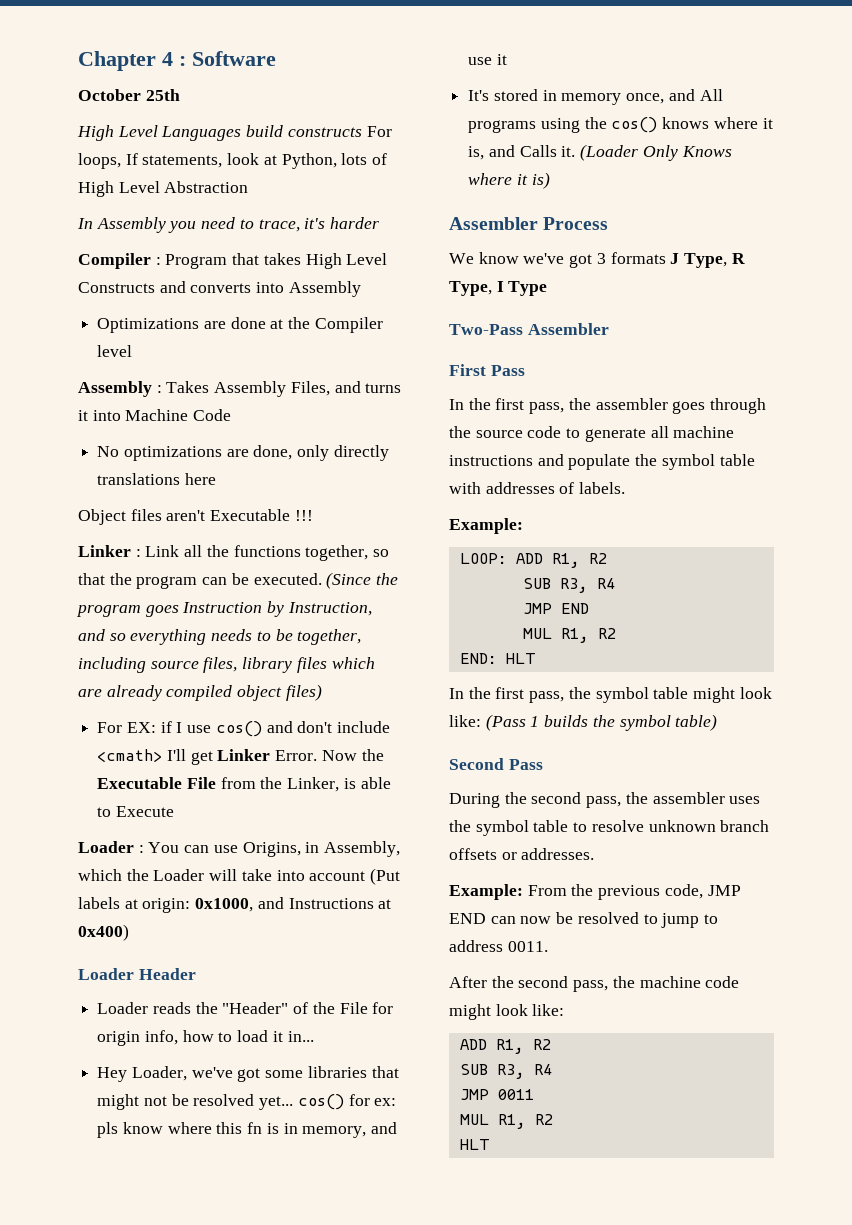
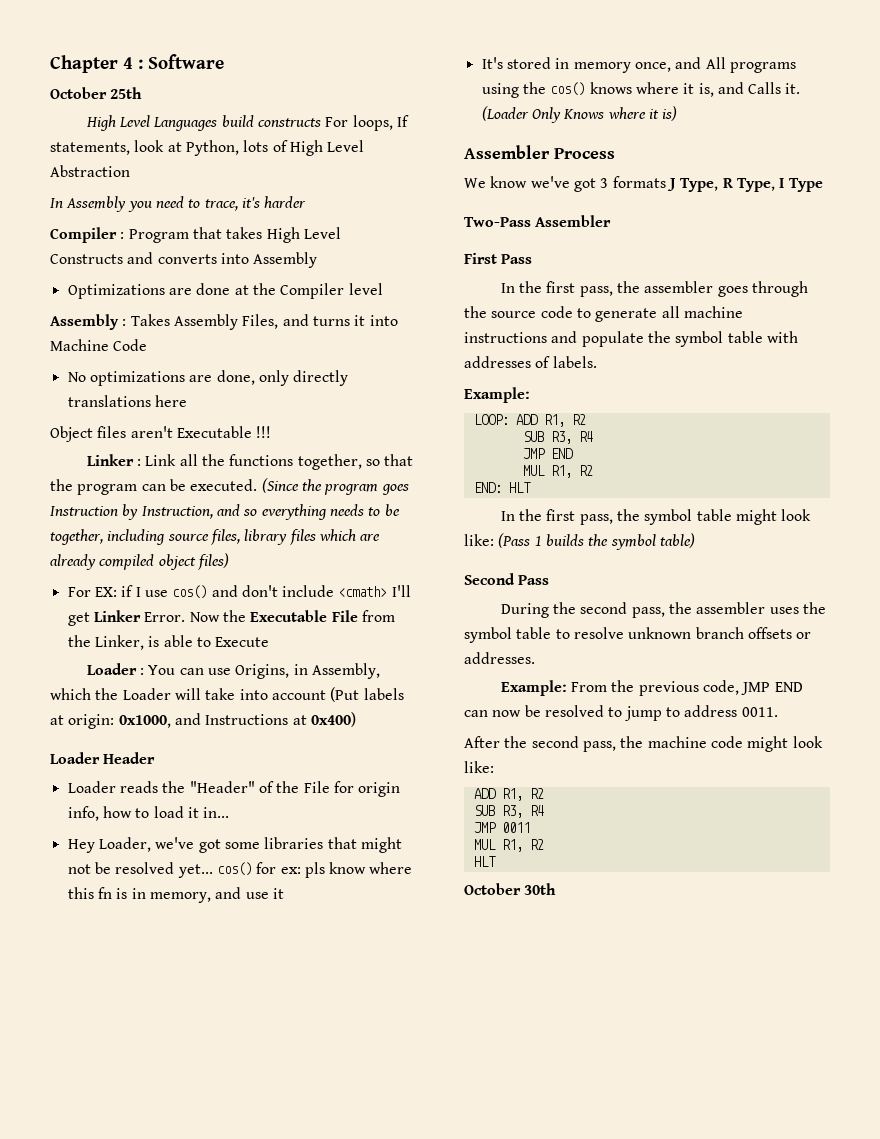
+ October 30th

